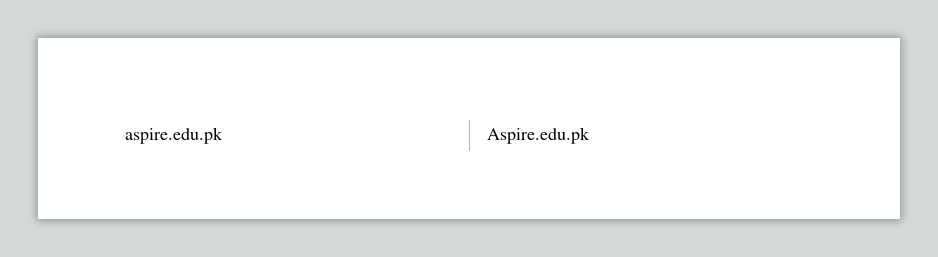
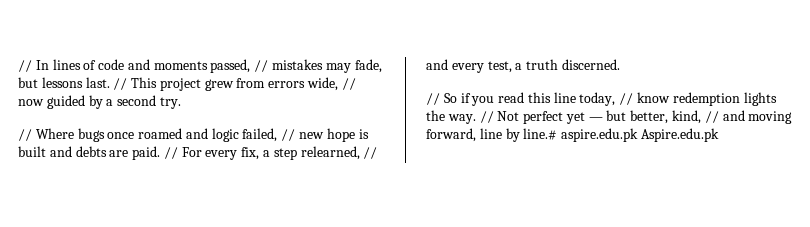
- aspire.edu.pk
- Aspire.edu.pk
+ // In lines of code and moments passed, // mistakes may fade, but lessons last. // This project grew from errors wide, // now guided by a second try.
+ // Where bugs once roamed and logic failed, // new hope is built and debts are paid. // For every fix, a step relearned, // and every test, a truth discerned.
+ // So if you read this line today, // know redemption lights the way. // Not perfect yet — but better, kind, // and moving forward, line by line.# aspire.edu.pk Aspire.edu.pk

